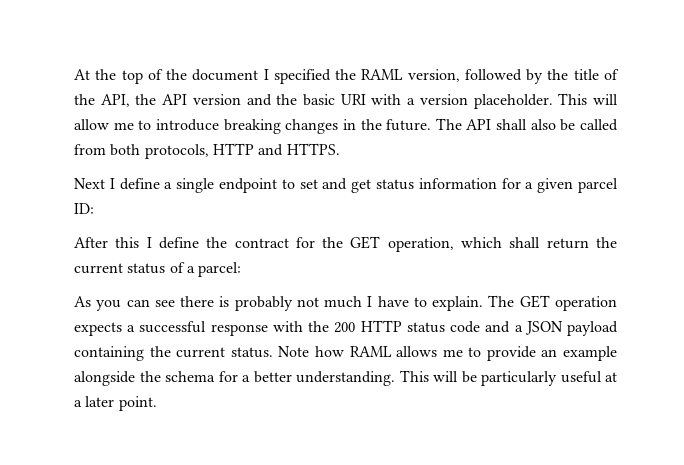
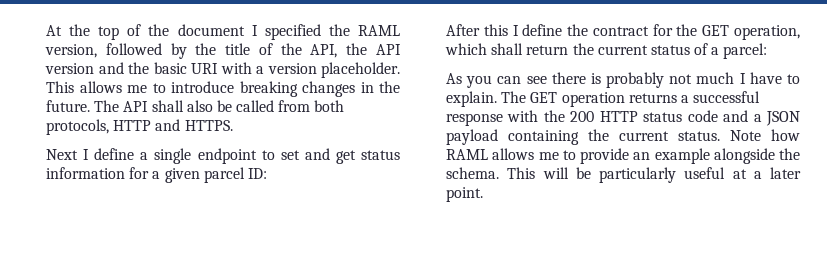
- This will allow me to introduce breaking changes in the future.
+ This allows me to introduce breaking changes in the future.
- The GET operation expects a successful response with the 200 HTTP status code and a JSON payload containing the current status.
+ The GET operation returns a successful response with the 200 HTTP status code and a JSON payload containing the current status.
- Note how RAML allows me to provide an example alongside the schema for a better understanding.
+ Note how RAML allows me to provide an example alongside the schema.

